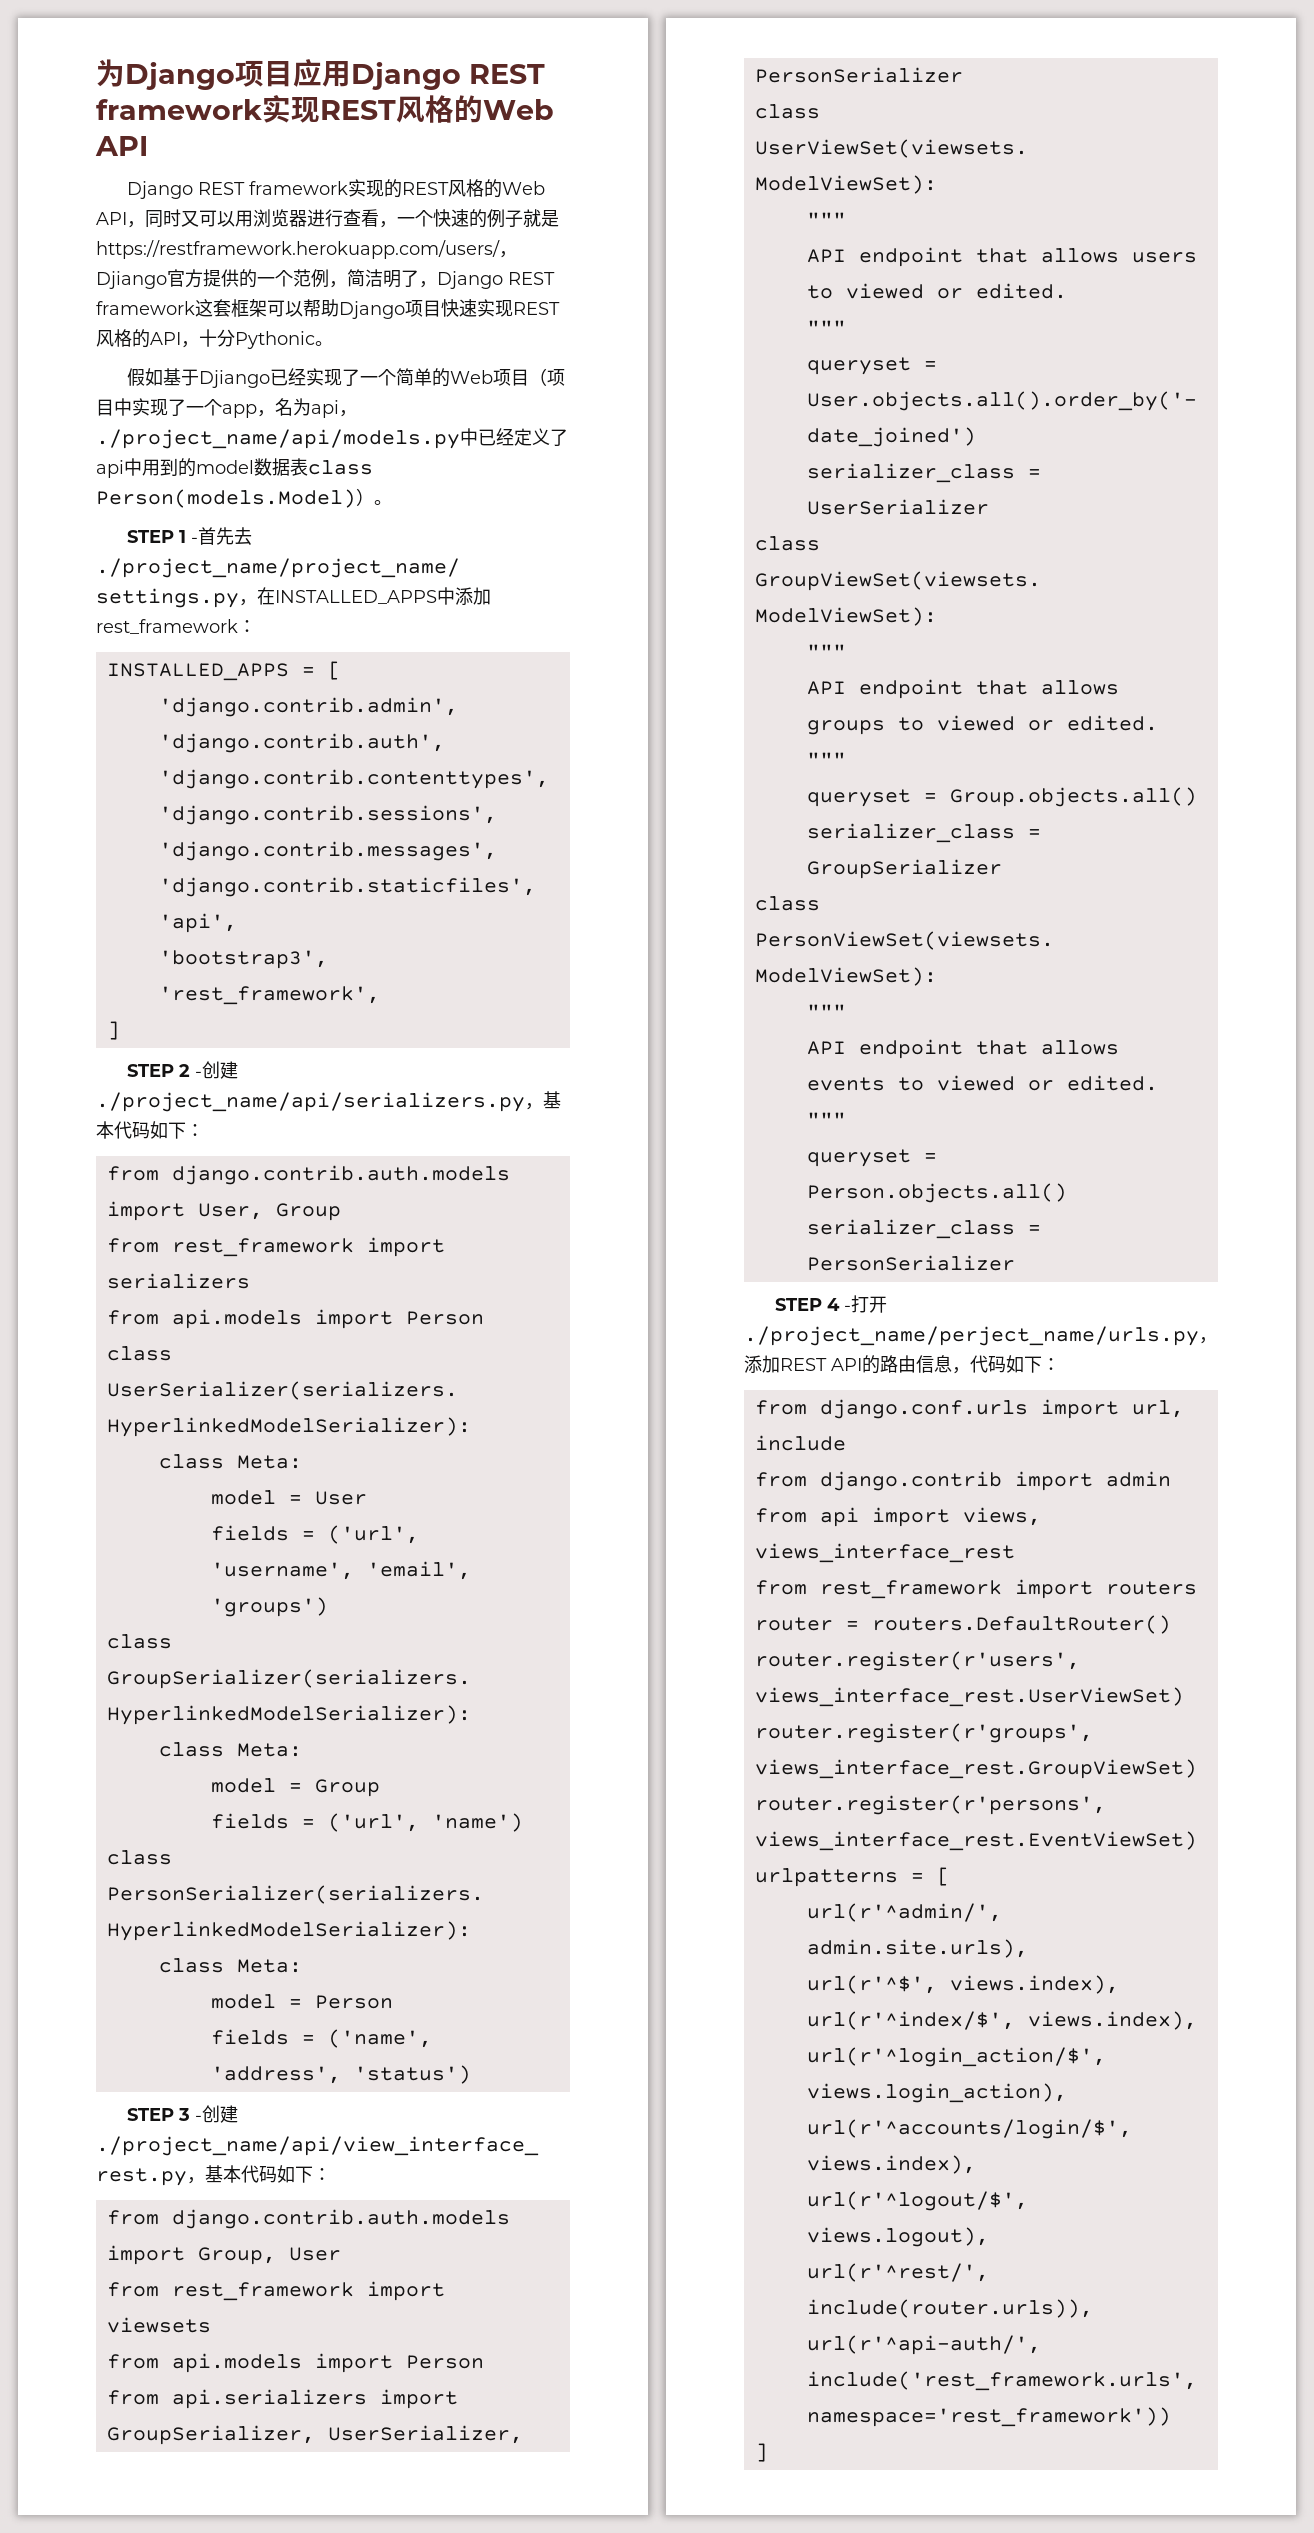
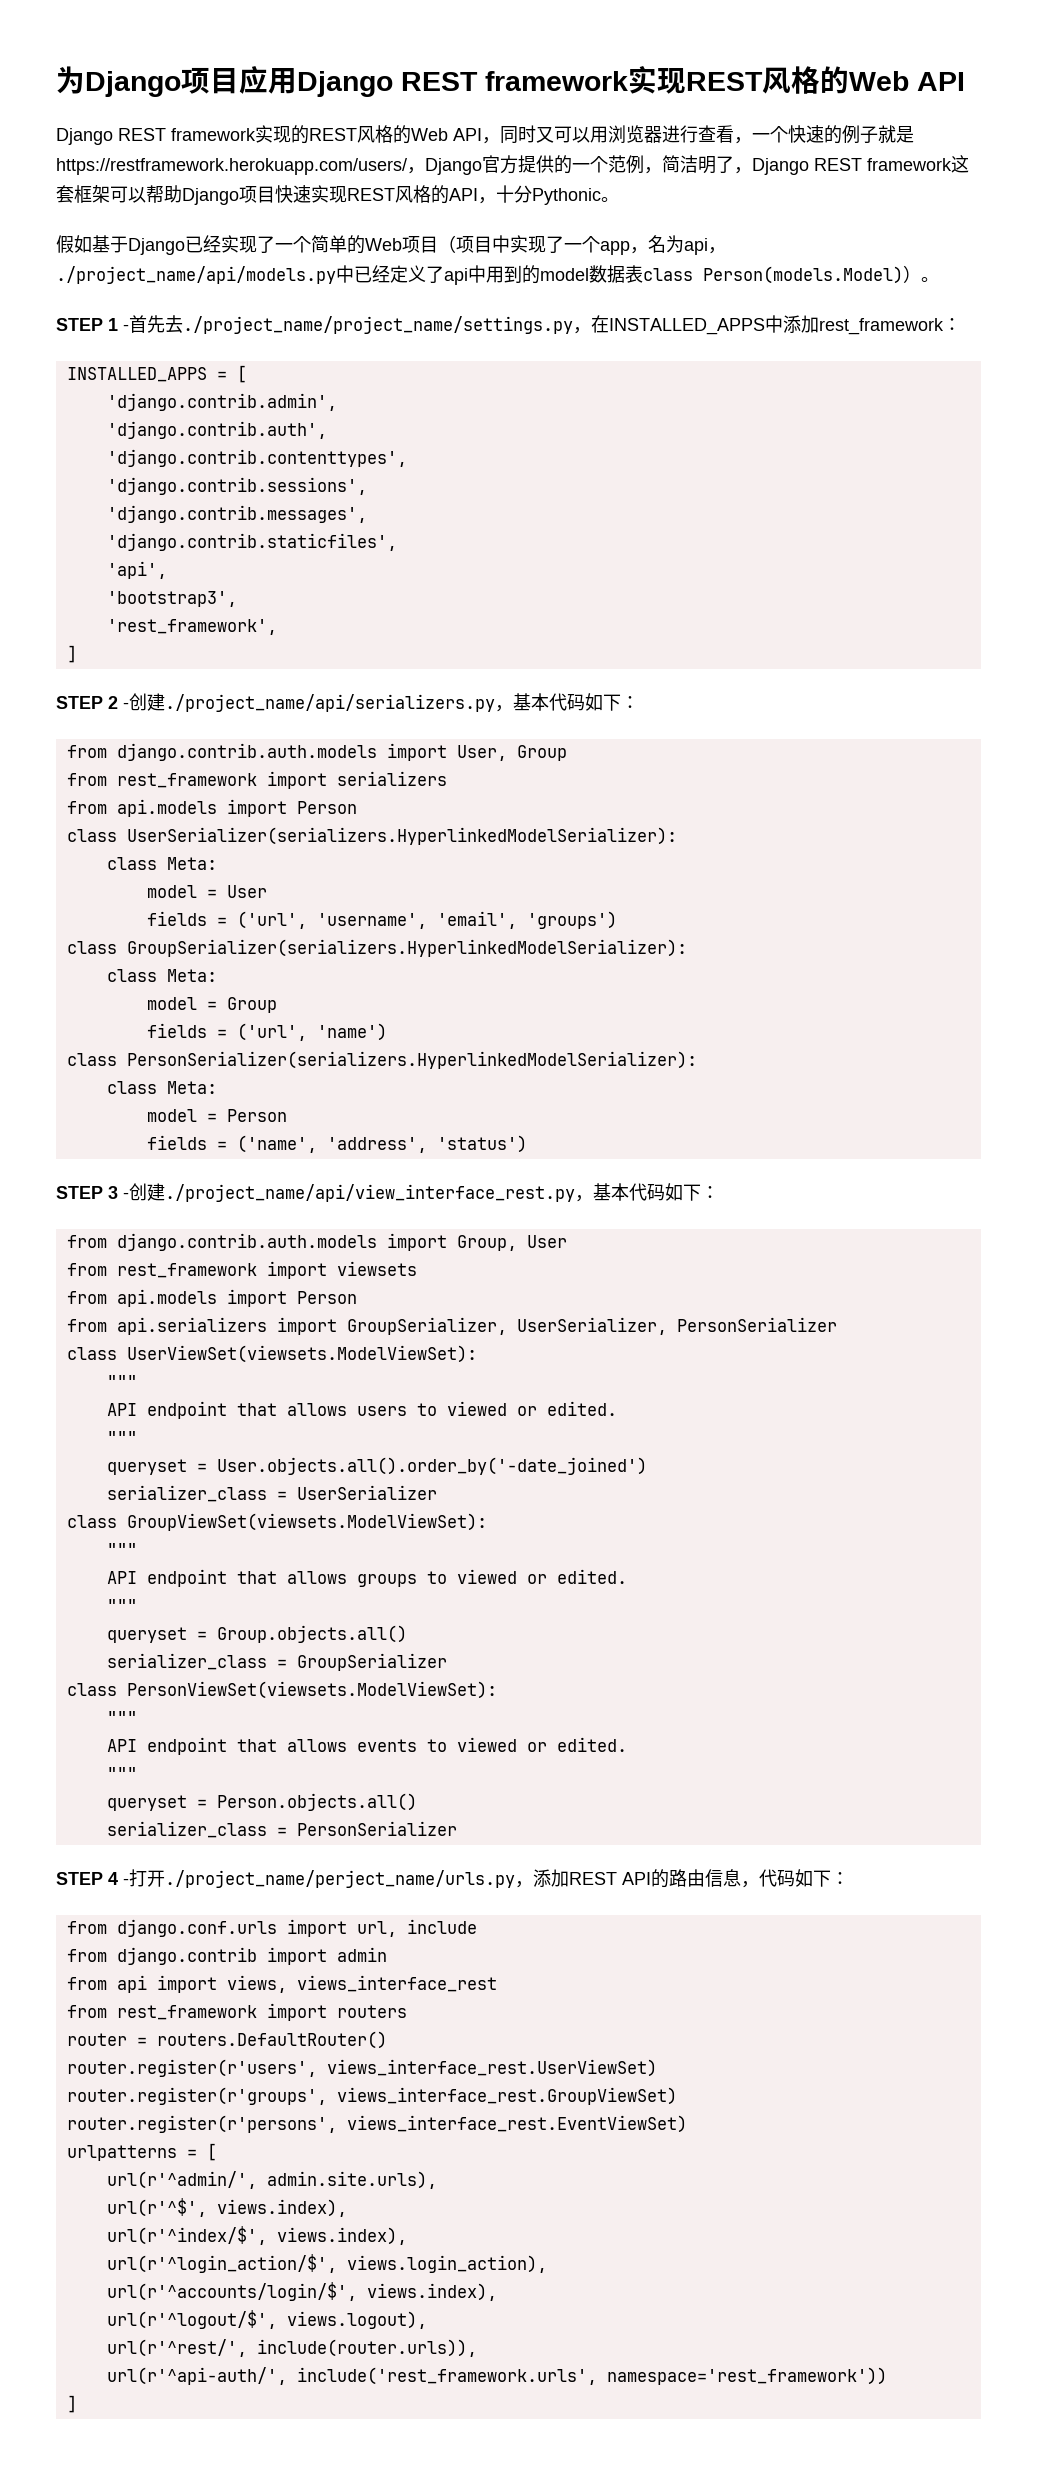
- Django REST framework实现的REST风格的Web API，同时又可以用浏览器进行查看，一个快速的例子就是https://restframework.herokuapp.com/users/，Djiango官方提供的一个范例，简洁明了，Django REST framework这套框架可以帮助Django项目快速实现REST风格的API，十分Pythonic。
+ Django REST framework实现的REST风格的Web API，同时又可以用浏览器进行查看，一个快速的例子就是https://restframework.herokuapp.com/users/，Django官方提供的一个范例，简洁明了，Django REST framework这套框架可以帮助Django项目快速实现REST风格的API，十分Pythonic。
- 假如基于Djiango已经实现了一个简单的Web项目（项目中实现了一个app，名为api，./project_name/api/models.py中已经定义了api中用到的model数据表class Person(models.Model)）。
+ 假如基于Django已经实现了一个简单的Web项目（项目中实现了一个app，名为api，./project_name/api/models.py中已经定义了api中用到的model数据表class Person(models.Model)）。

